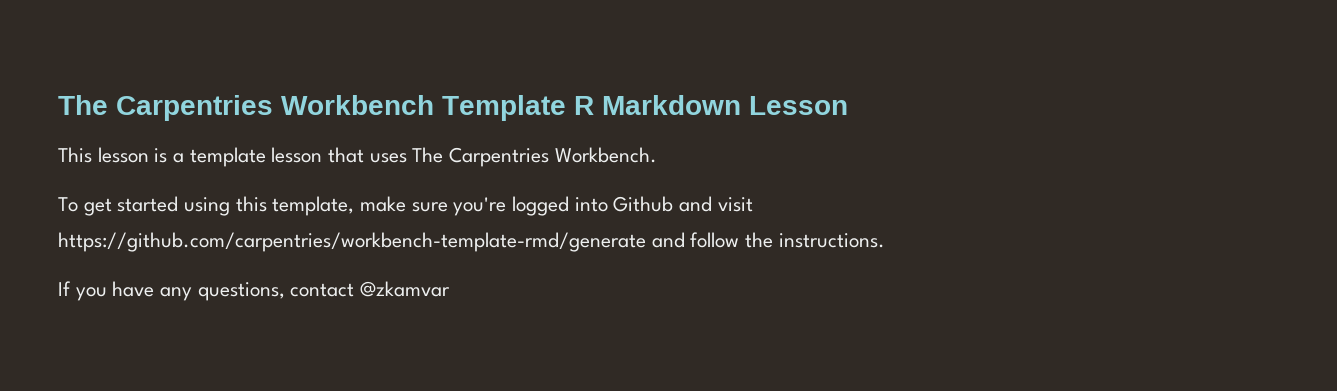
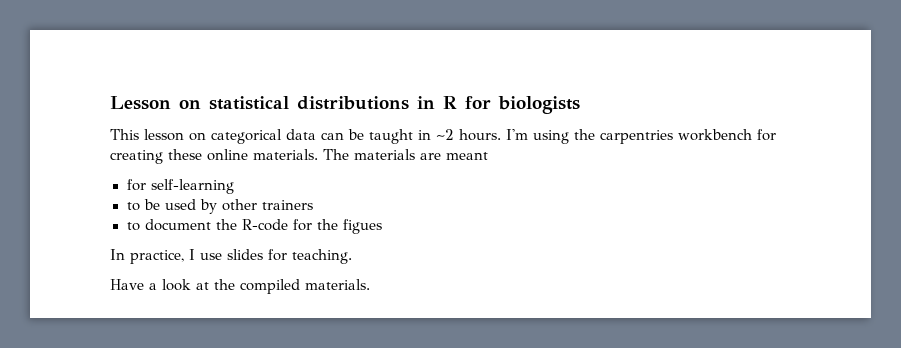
- The Carpentries Workbench Template R Markdown Lesson
- This lesson is a template lesson that uses The Carpentries Workbench.
- To get started using this template, make sure you're logged into Github and visit https://github.com/carpentries/workbench-template-rmd/generate and follow the instructions.
- If you have any questions, contact @zkamvar
+ Lesson on statistical distributions in R for biologists
+ This lesson on categorical data can be taught in ~2 hours. I'm using the carpentries workbench for creating these online materials. The materials are meant
+ for self-learning
+ to be used by other trainers
+ to document the R-code for the figues
+ In practice, I use slides for teaching.
+ Have a look at the compiled materials.

